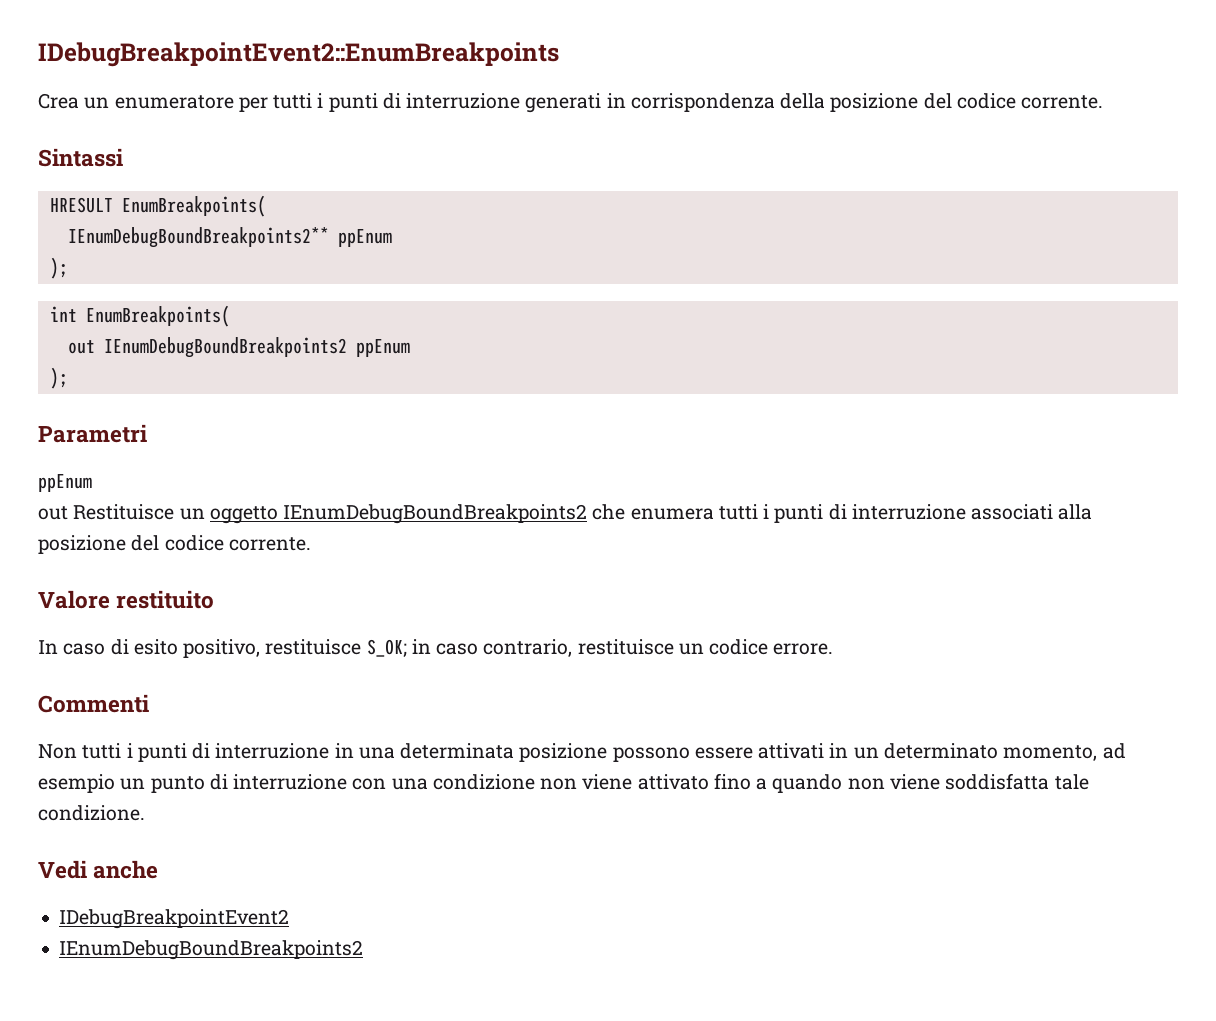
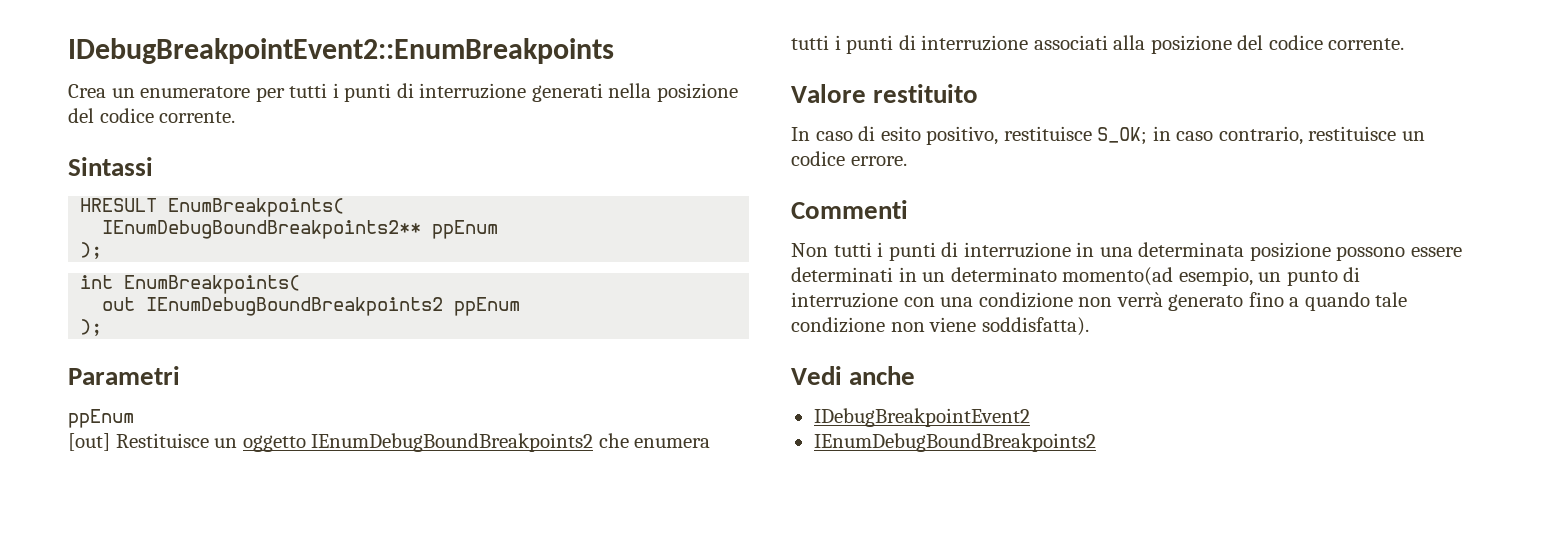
- Crea un enumeratore per tutti i punti di interruzione generati in corrispondenza della posizione del codice corrente.
+ Crea un enumeratore per tutti i punti di interruzione generati nella posizione del codice corrente.
- out Restituisce un oggetto IEnumDebugBoundBreakpoints2 che enumera tutti i punti di interruzione associati alla posizione del codice corrente.
+ [out] Restituisce un oggetto IEnumDebugBoundBreakpoints2 che enumera tutti i punti di interruzione associati alla posizione del codice corrente.
- Non tutti i punti di interruzione in una determinata posizione possono essere attivati in un determinato momento, ad esempio un punto di interruzione con una condizione non viene attivato fino a quando non viene soddisfatta tale condizione.
+ Non tutti i punti di interruzione in una determinata posizione possono essere determinati in un determinato momento(ad esempio, un punto di interruzione con una condizione non verrà generato fino a quando tale condizione non viene soddisfatta).

